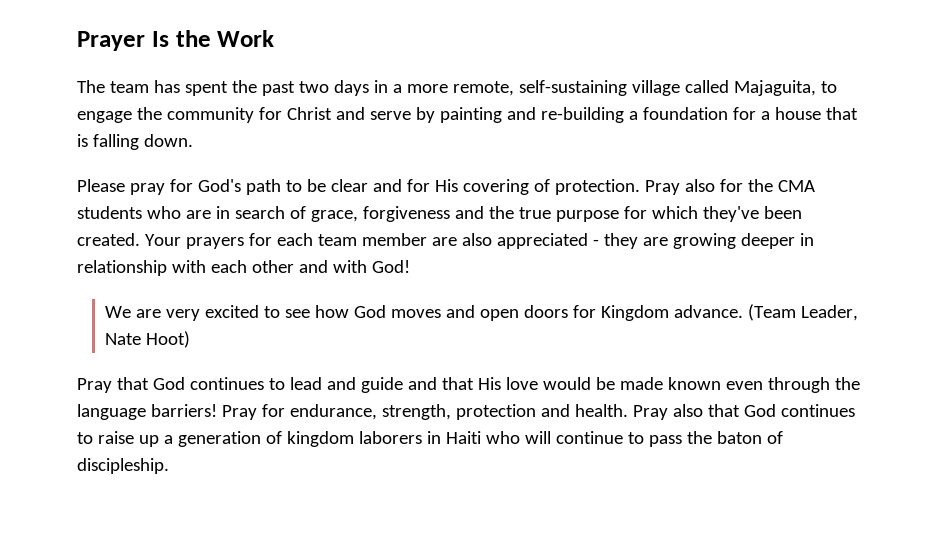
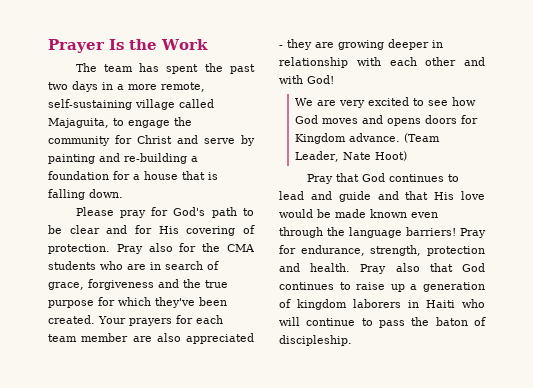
- We are very excited to see how God moves and open doors for Kingdom advance.
+ We are very excited to see how God moves and opens doors for Kingdom advance.

